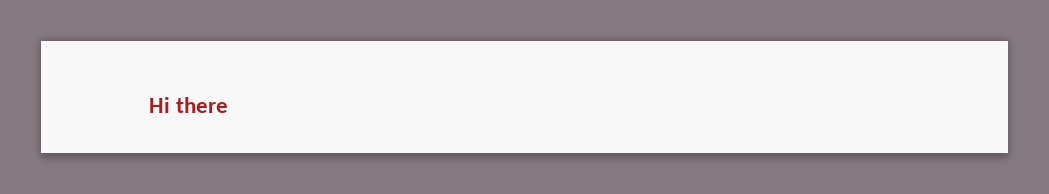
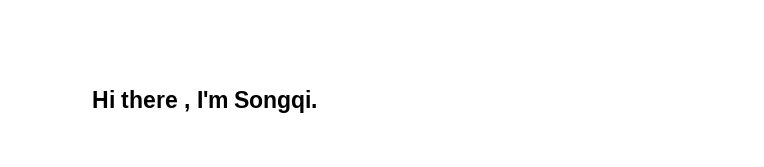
- Hi there
+ Hi there , I'm Songqi.

